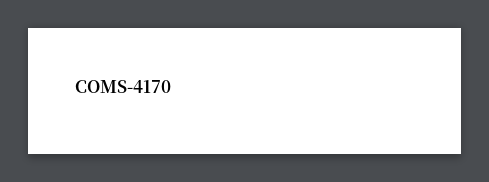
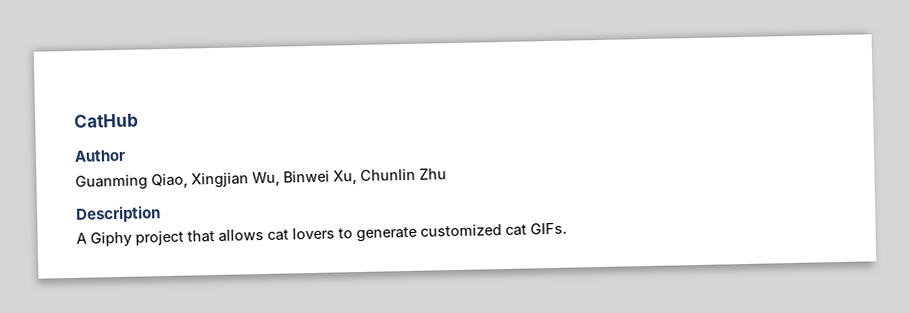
- COMS-4170
+ CatHub
+ Author
+ Guanming Qiao, Xingjian Wu, Binwei Xu, Chunlin Zhu
+ Description
+ A Giphy project that allows cat lovers to generate customized cat GIFs.

